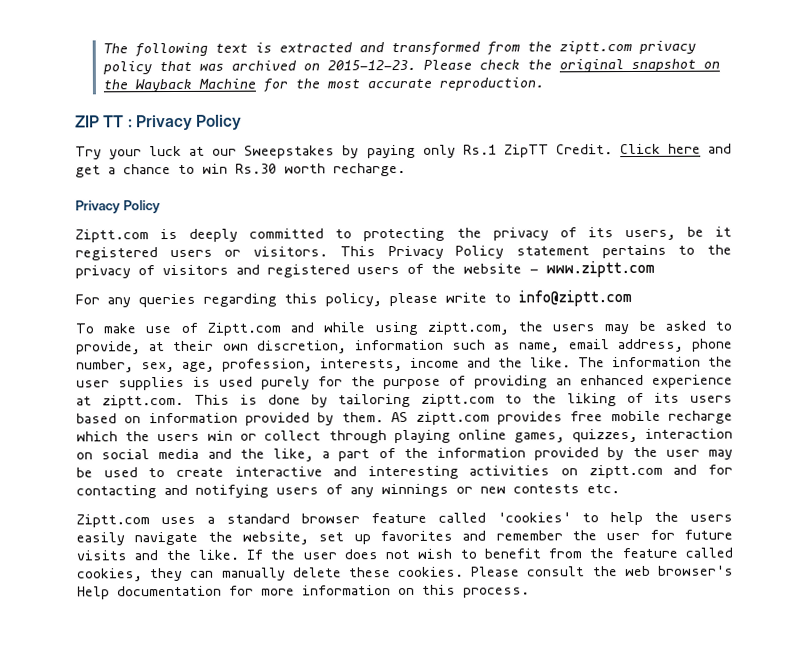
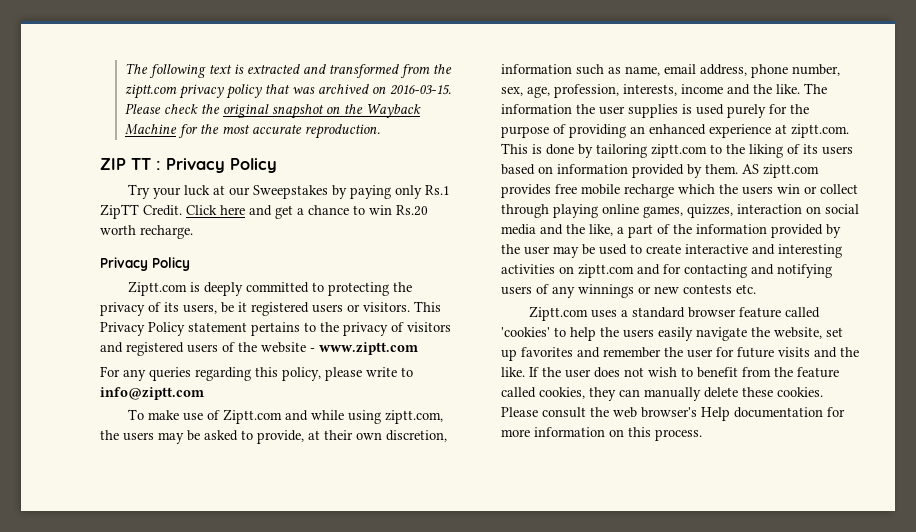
- The following text is extracted and transformed from the ziptt.com privacy policy that was archived on 2015-12-23.
+ The following text is extracted and transformed from the ziptt.com privacy policy that was archived on 2016-03-15.
- Click here and get a chance to win Rs.30 worth recharge.
+ Click here and get a chance to win Rs.20 worth recharge.

